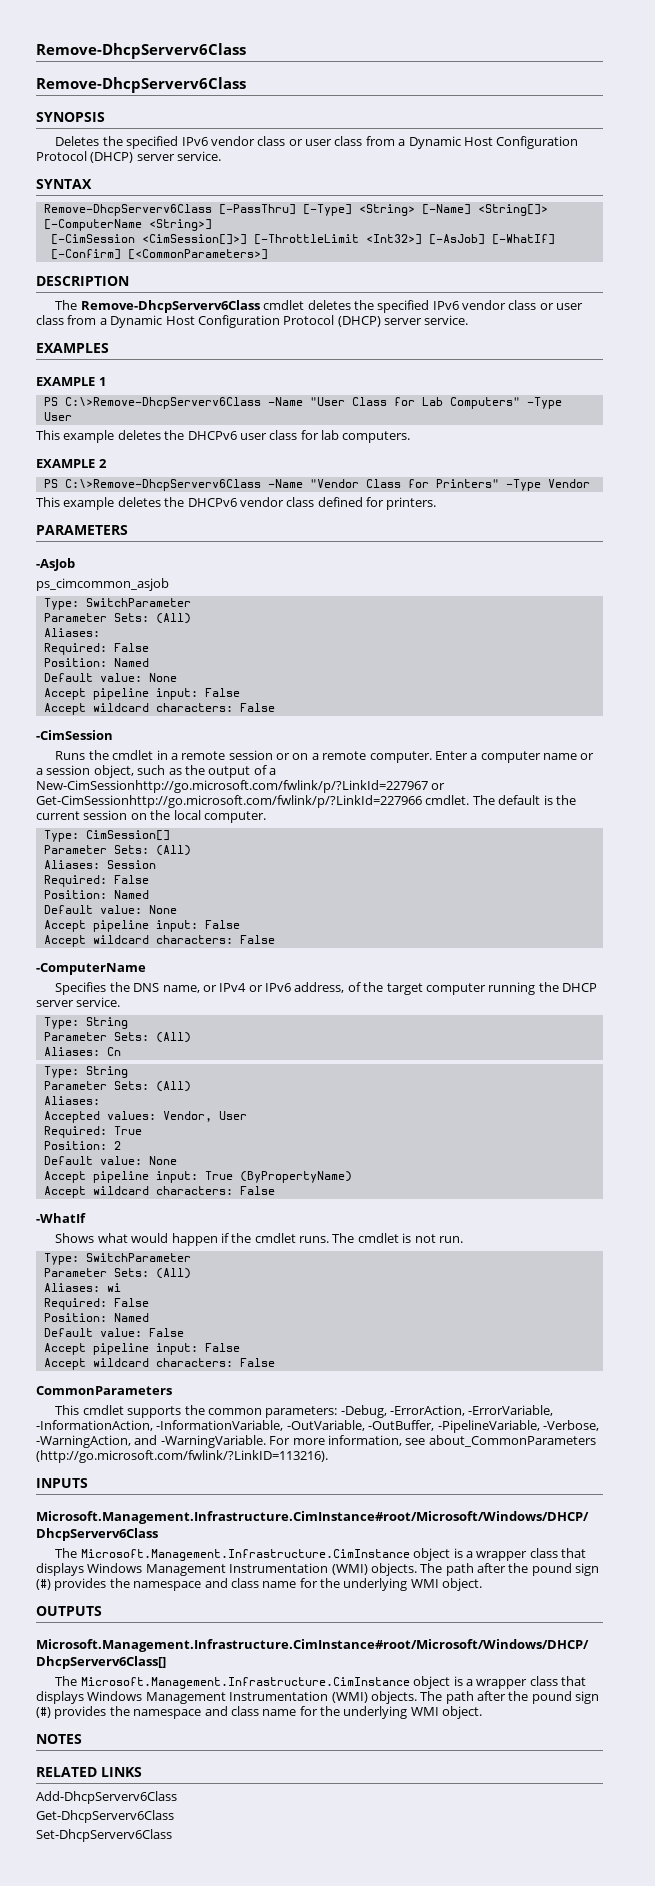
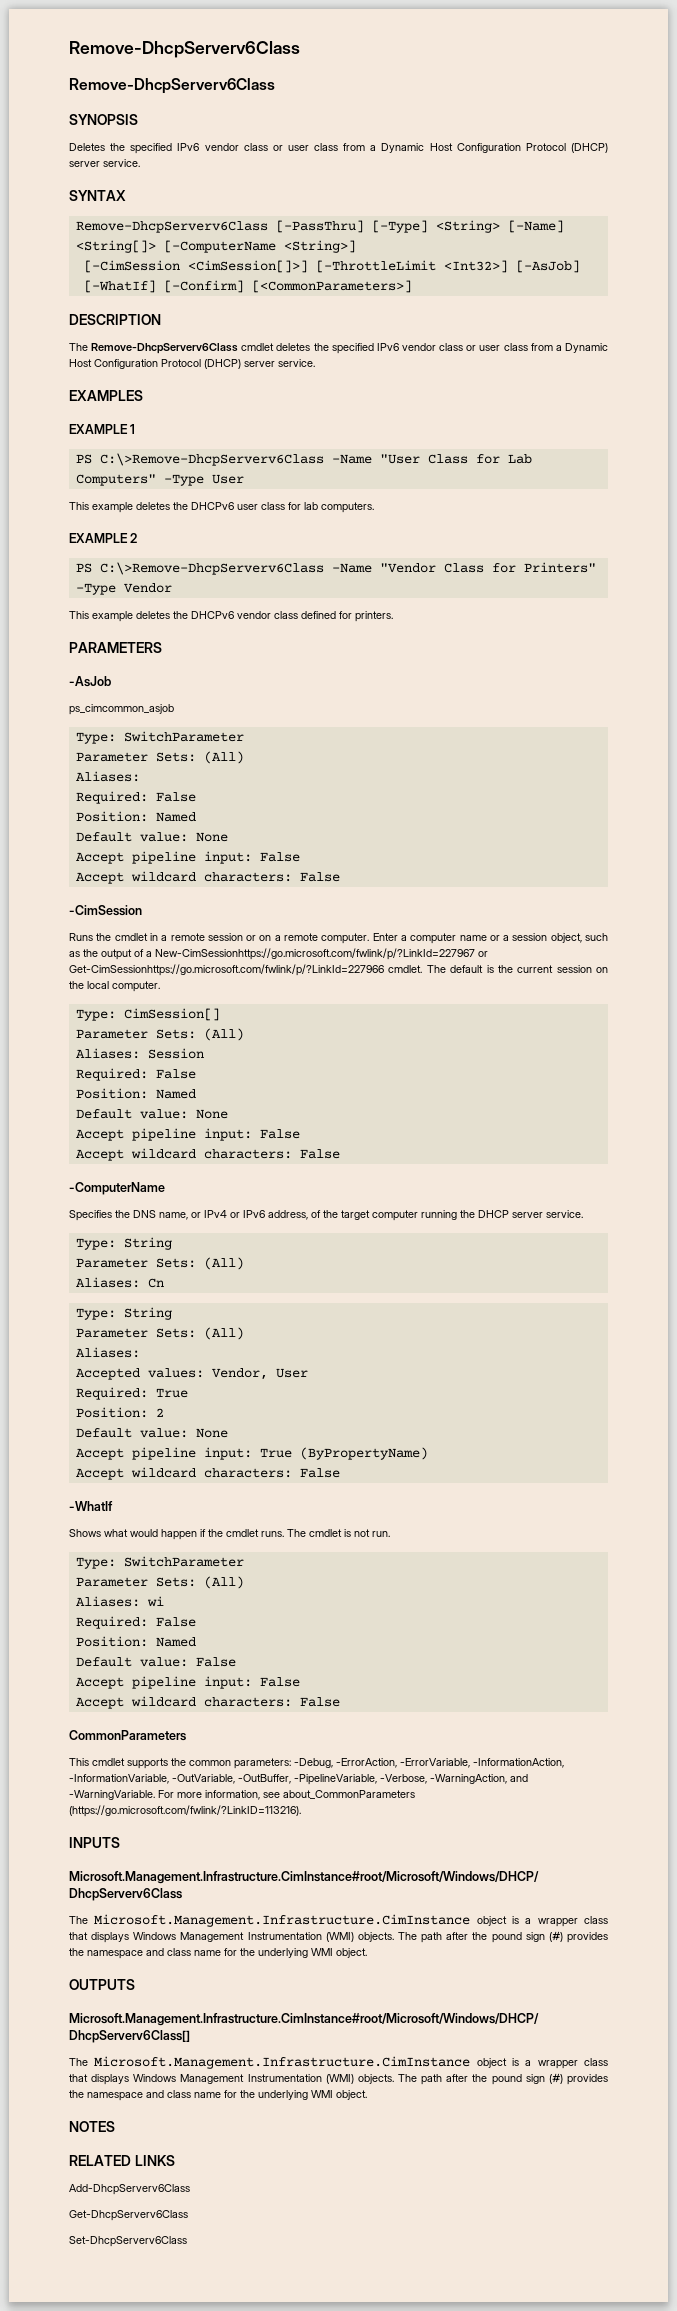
- Enter a computer name or a session object, such as the output of a New-CimSessionhttp://go.microsoft.com/fwlink/p/?LinkId=227967 or Get-CimSessionhttp://go.microsoft.com/fwlink/p/?LinkId=227966 cmdlet.
+ Enter a computer name or a session object, such as the output of a New-CimSessionhttps://go.microsoft.com/fwlink/p/?LinkId=227967 or Get-CimSessionhttps://go.microsoft.com/fwlink/p/?LinkId=227966 cmdlet.
- For more information, see about_CommonParameters (http://go.microsoft.com/fwlink/?LinkID=113216).
+ For more information, see about_CommonParameters (https://go.microsoft.com/fwlink/?LinkID=113216).

